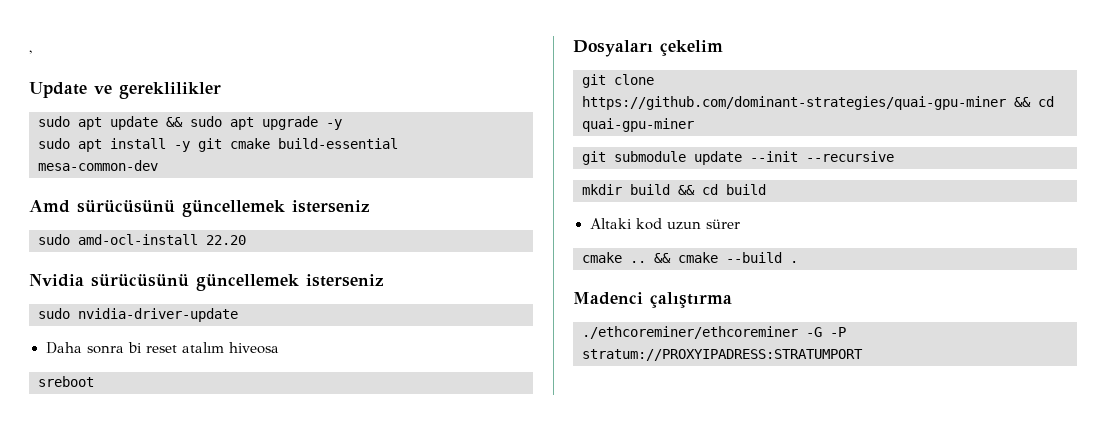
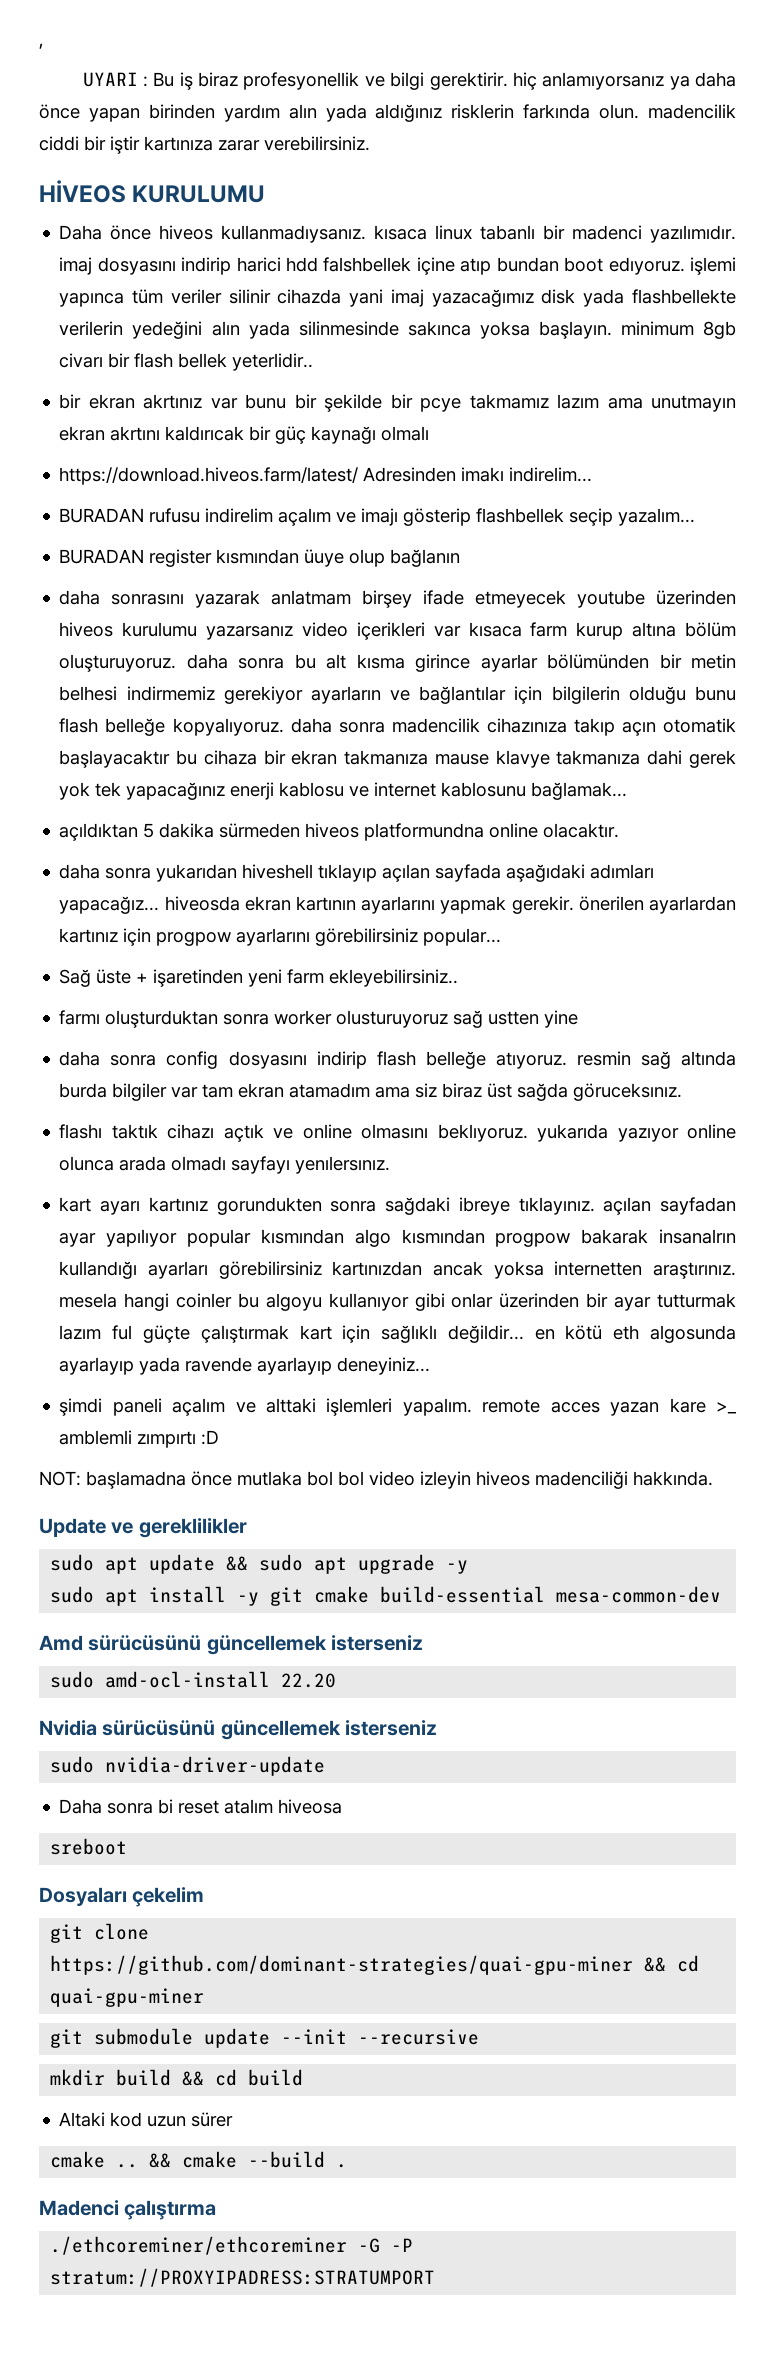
+ UYARI : Bu iş biraz profesyonellik ve bilgi gerektirir. hiç anlamıyorsanız ya daha önce yapan birinden yardım alın yada aldığınız risklerin farkında olun. madencilik ciddi bir iştir kartınıza zarar verebilirsiniz.
+ HİVEOS KURULUMU
+ Daha önce hiveos kullanmadıysanız. kısaca linux tabanlı bir madenci yazılımıdır. imaj dosyasını indirip harici hdd falshbellek içine atıp bundan boot edıyoruz. işlemi yapınca tüm veriler silinir cihazda yani imaj yazacağımız disk yada flashbellekte verilerin yedeğini alın yada silinmesinde sakınca yoksa başlayın. minimum 8gb civarı bir flash bellek yeterlidir..
+ bir ekran akrtınız var bunu bir şekilde bir pcye takmamız lazım ama unutmayın ekran akrtını kaldırıcak bir güç kaynağı olmalı
+ https://download.hiveos.farm/latest/ Adresinden imakı indirelim...
+ BURADAN rufusu indirelim açalım ve imajı gösterip flashbellek seçip yazalım...
+ BURADAN register kısmından üuye olup bağlanın
+ daha sonrasını yazarak anlatmam birşey ifade etmeyecek youtube üzerinden hiveos kurulumu yazarsanız video içerikleri var kısaca farm kurup altına bölüm oluşturuyoruz. daha sonra bu alt kısma girince ayarlar bölümünden bir metin belhesi indirmemiz gerekiyor ayarların ve bağlantılar için bilgilerin olduğu bunu flash belleğe kopyalıyoruz. daha sonra madencilik cihazınıza takıp açın otomatik başlayacaktır bu cihaza bir ekran takmanıza mause klavye takmanıza dahi gerek yok tek yapacağınız enerji kablosu ve internet kablosunu bağlamak...
+ açıldıktan 5 dakika sürmeden hiveos platformundna online olacaktır.
+ daha sonra yukarıdan hiveshell tıklayıp açılan sayfada aşağıdaki adımları yapacağız... hiveosda ekran kartının ayarlarını yapmak gerekir. önerilen ayarlardan kartınız için progpow ayarlarını görebilirsiniz popular...
+ Sağ üste + işaretinden yeni farm ekleyebilirsiniz..
+ farmı oluşturduktan sonra worker olusturuyoruz sağ ustten yine
+ daha sonra config dosyasını indirip flash belleğe atıyoruz. resmin sağ altında burda bilgiler var tam ekran atamadım ama siz biraz üst sağda göruceksınız.
+ flashı taktık cihazı açtık ve online olmasını beklıyoruz. yukarıda yazıyor online olunca arada olmadı sayfayı yenılersınız.
+ kart ayarı kartınız gorundukten sonra sağdaki ibreye tıklayınız. açılan sayfadan ayar yapılıyor popular kısmından algo kısmından progpow bakarak insanalrın kullandığı ayarları görebilirsiniz kartınızdan ancak yoksa internetten araştırınız. mesela hangi coinler bu algoyu kullanıyor gibi onlar üzerinden bir ayar tutturmak lazım ful güçte çalıştırmak kart için sağlıklı değildir... en kötü eth algosunda ayarlayıp yada ravende ayarlayıp deneyiniz...
+ şimdi paneli açalım ve alttaki işlemleri yapalım. remote acces yazan kare >_ amblemli zımpırtı :D
+ NOT: başlamadna önce mutlaka bol bol video izleyin hiveos madenciliği hakkında.

